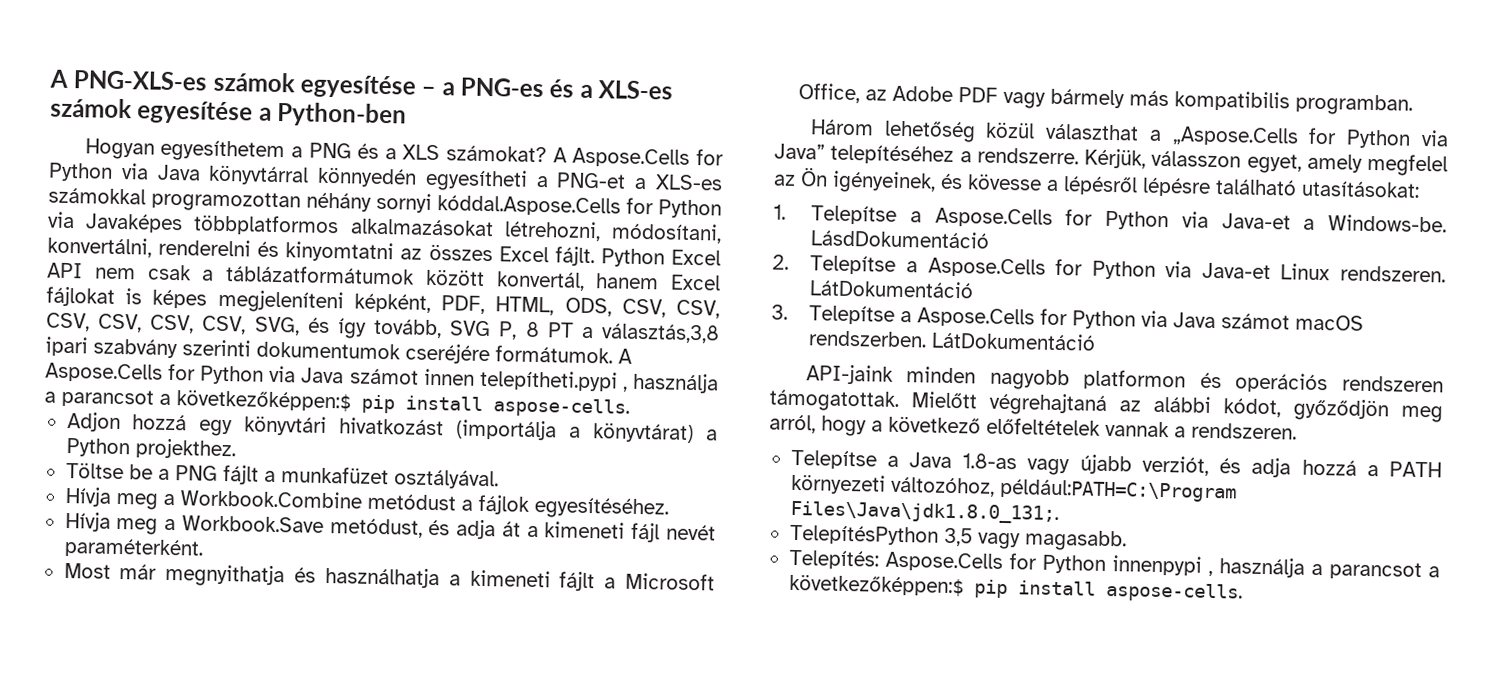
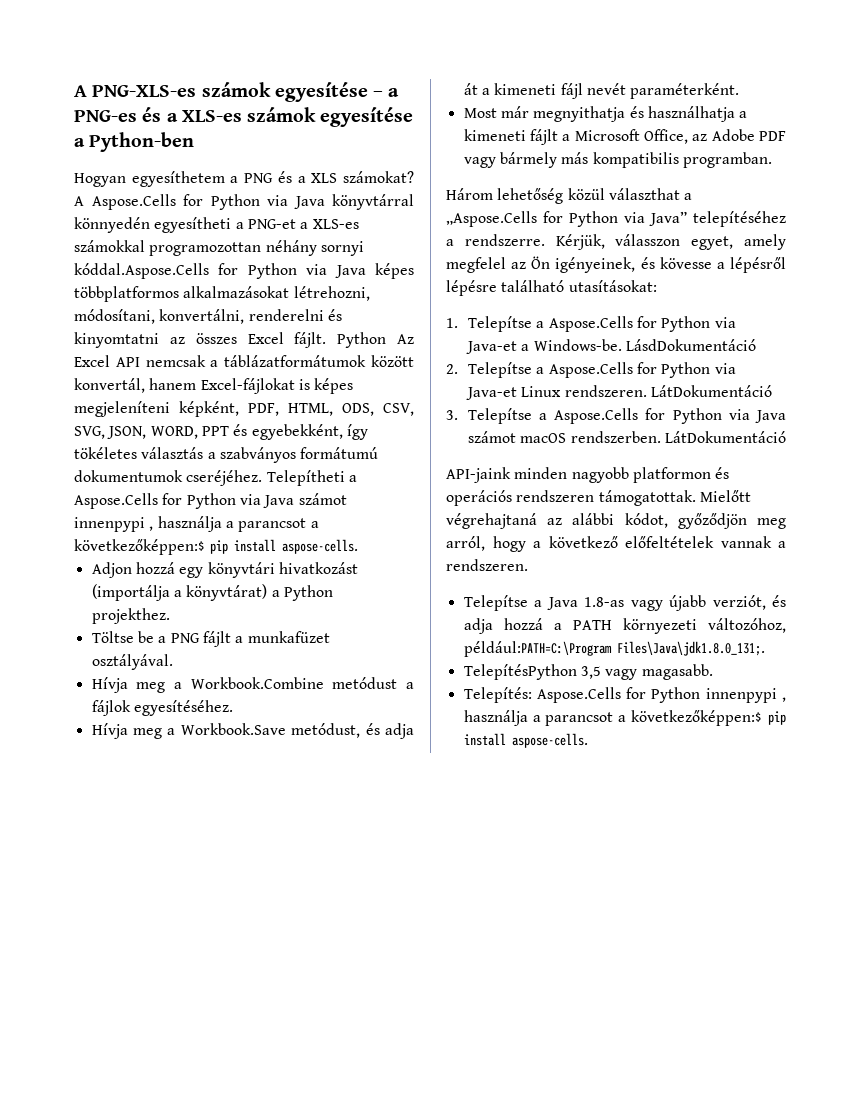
- A Aspose.Cells for Python via Java könyvtárral könnyedén egyesítheti a PNG-et a XLS-es számokkal programozottan néhány sornyi kóddal.Aspose.Cells for Python via Javaképes többplatformos alkalmazásokat létrehozni, módosítani, konvertálni, renderelni és kinyomtatni az összes Excel fájlt.
+ A Aspose.Cells for Python via Java könyvtárral könnyedén egyesítheti a PNG-et a XLS-es számokkal programozottan néhány sornyi kóddal.Aspose.Cells for Python via Java képes többplatformos alkalmazásokat létrehozni, módosítani, konvertálni, renderelni és kinyomtatni az összes Excel fájlt.
- Python Excel API nem csak a táblázatformátumok között konvertál, hanem Excel fájlokat is képes megjeleníteni képként, PDF, HTML, ODS, CSV, CSV, CSV, CSV, CSV, CSV, SVG, és így tovább, SVG P, 8 PT a választás,3,8 ipari szabvány szerinti dokumentumok cseréjére formátumok. A Aspose.Cells for Python via Java számot innen telepítheti.pypi , használja a parancsot a következőképpen:$ pip install aspose-cells.
+ Python Az Excel API nemcsak a táblázatformátumok között konvertál, hanem Excel-fájlokat is képes megjeleníteni képként, PDF, HTML, ODS, CSV, SVG, JSON, WORD, PPT és egyebekként, így tökéletes választás a szabványos formátumú dokumentumok cseréjéhez. Telepítheti a Aspose.Cells for Python via Java számot innenpypi , használja a parancsot a következőképpen:$ pip install aspose-cells.

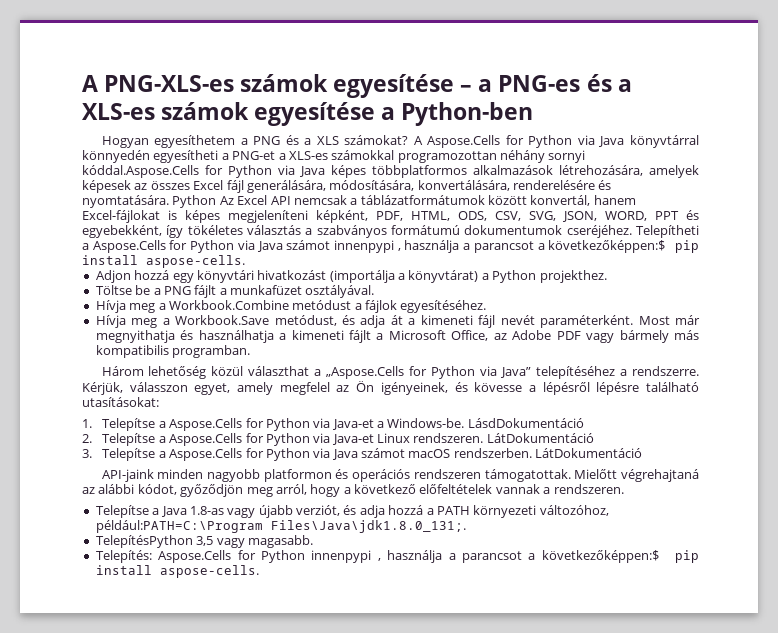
- A Aspose.Cells for Python via Java könyvtárral könnyedén egyesítheti a PNG-et a XLS-es számokkal programozottan néhány sornyi kóddal.Aspose.Cells for Python via Java képes többplatformos alkalmazásokat létrehozni, módosítani, konvertálni, renderelni és kinyomtatni az összes Excel fájlt.
+ A Aspose.Cells for Python via Java könyvtárral könnyedén egyesítheti a PNG-et a XLS-es számokkal programozottan néhány sornyi kóddal.Aspose.Cells for Python via Java képes többplatformos alkalmazások létrehozására, amelyek képesek az összes Excel fájl generálására, módosítására, konvertálására, renderelésére és nyomtatására.
- Hívja meg a Workbook.Save metódust, és adja át a kimeneti fájl nevét paraméterként.
- Most már megnyithatja és használhatja a kimeneti fájlt a Microsoft Office, az Adobe PDF vagy bármely más kompatibilis programban.
+ Hívja meg a Workbook.Save metódust, és adja át a kimeneti fájl nevét paraméterként. Most már megnyithatja és használhatja a kimeneti fájlt a Microsoft Office, az Adobe PDF vagy bármely más kompatibilis programban.

